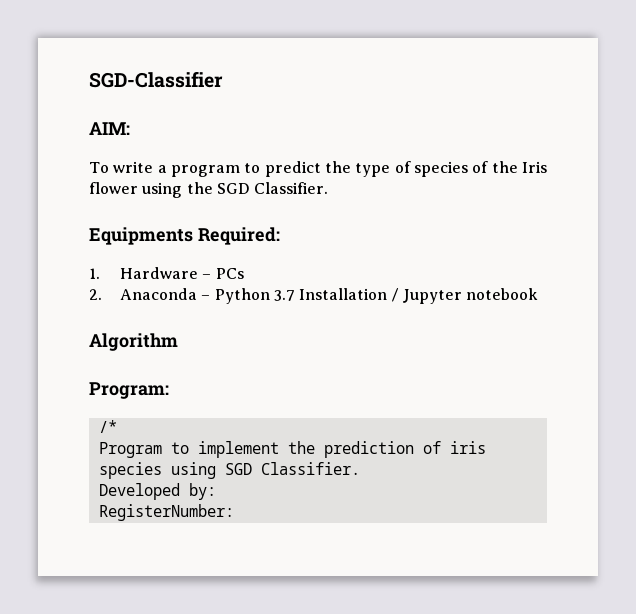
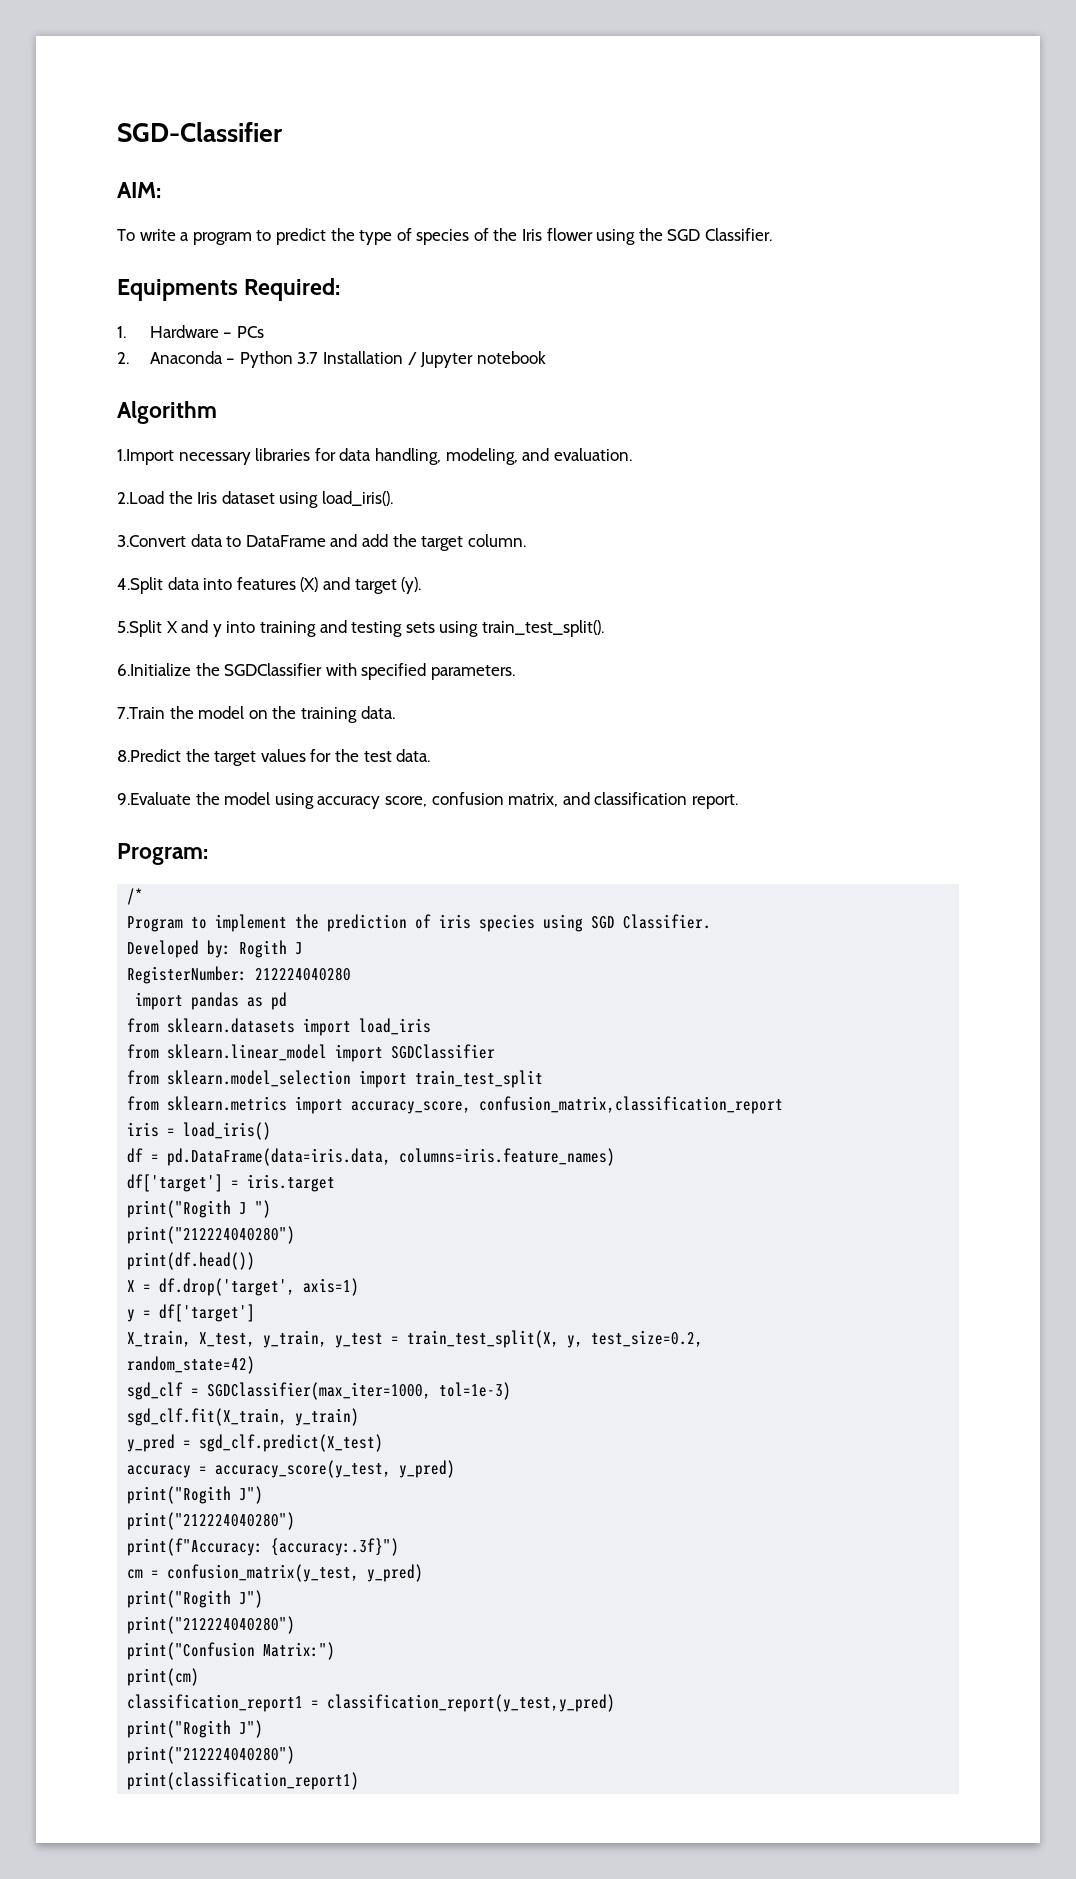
+ 1.Import necessary libraries for data handling, modeling, and evaluation.
+ 2.Load the Iris dataset using load_iris().
+ 3.Convert data to DataFrame and add the target column.
+ 4.Split data into features (X) and target (y).
+ 5.Split X and y into training and testing sets using train_test_split().
+ 6.Initialize the SGDClassifier with specified parameters.
+ 7.Train the model on the training data.
+ 8.Predict the target values for the test data.
+ 9.Evaluate the model using accuracy score, confusion matrix, and classification report.
- Developed by:
+ Developed by: Rogith J
- RegisterNumber:
+ RegisterNumber: 212224040280
+ import pandas as pd
+ from sklearn.datasets import load_iris
+ from sklearn.linear_model import SGDClassifier
+ from sklearn.model_selection import train_test_split
+ from sklearn.metrics import accuracy_score, confusion_matrix,classification_report
+ iris = load_iris()
+ df = pd.DataFrame(data=iris.data, columns=iris.feature_names)
+ df['target'] = iris.target
+ print("Rogith J ")
+ print("212224040280")
+ print(df.head())
+ X = df.drop('target', axis=1)
+ y = df['target']
+ X_train, X_test, y_train, y_test = train_test_split(X, y, test_size=0.2,
+ random_state=42)
+ sgd_clf = SGDClassifier(max_iter=1000, tol=1e-3)
+ sgd_clf.fit(X_train, y_train)
+ y_pred = sgd_clf.predict(X_test)
+ accuracy = accuracy_score(y_test, y_pred)
+ print("Rogith J")
+ print("212224040280")
+ print(f"Accuracy: {accuracy:.3f}")
+ cm = confusion_matrix(y_test, y_pred)
+ print("Rogith J")
+ print("212224040280")
+ print("Confusion Matrix:")
+ print(cm)
+ classification_report1 = classification_report(y_test,y_pred)
+ print("Rogith J")
+ print("212224040280")
+ print(classification_report1)

